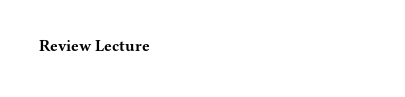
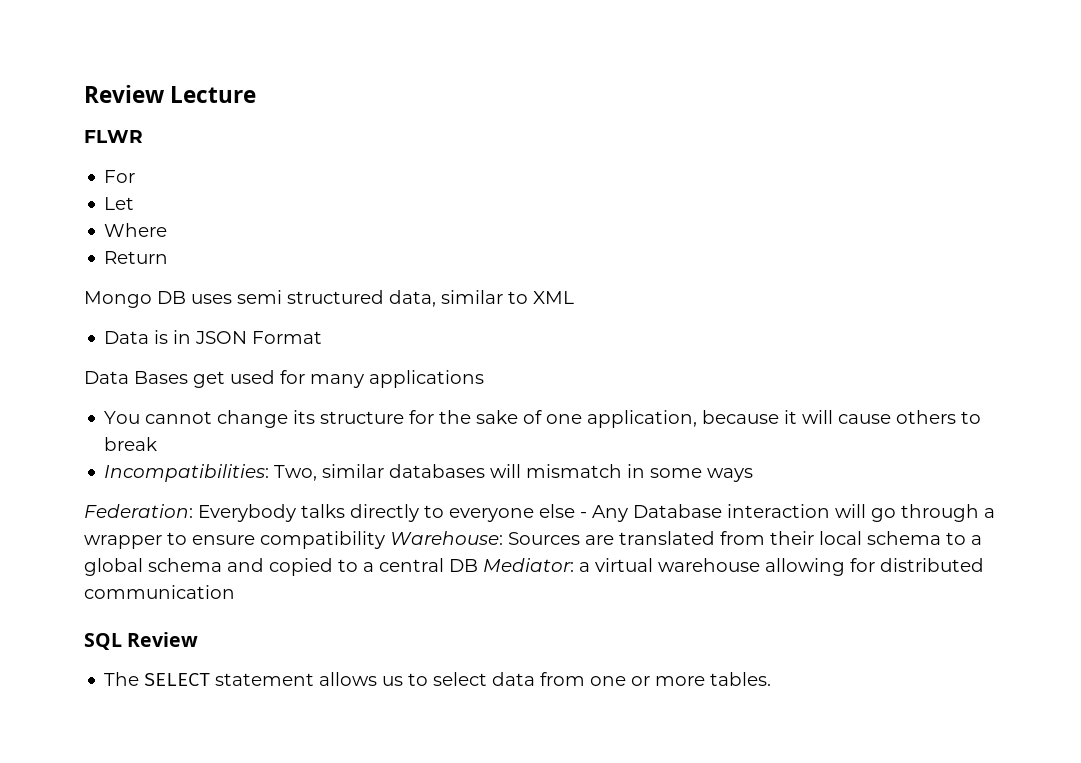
+ FLWR
+ For
+ Let
+ Where
+ Return
+ Mongo DB uses semi structured data, similar to XML
+ Data is in JSON Format
+ Data Bases get used for many applications
+ You cannot change its structure for the sake of one application, because it will cause others to break
+ Incompatibilities: Two, similar databases will mismatch in some ways
+ Federation: Everybody talks directly to everyone else - Any Database interaction will go through a wrapper to ensure compatibility Warehouse: Sources are translated from their local schema to a global schema and copied to a central DB Mediator: a virtual warehouse allowing for distributed communication
+ SQL Review
+ The SELECT statement allows us to select data from one or more tables.

